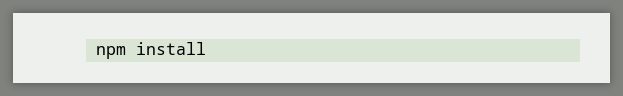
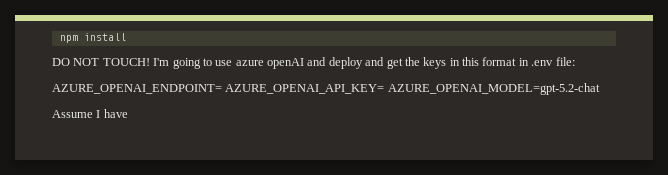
+ DO NOT TOUCH! I'm going to use azure openAI and deploy and get the keys in this format in .env file:
+ AZURE_OPENAI_ENDPOINT= AZURE_OPENAI_API_KEY= AZURE_OPENAI_MODEL=gpt-5.2-chat
+ Assume I have

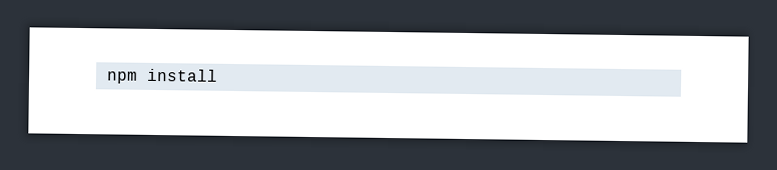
- DO NOT TOUCH! I'm going to use azure openAI and deploy and get the keys in this format in .env file:
- AZURE_OPENAI_ENDPOINT= AZURE_OPENAI_API_KEY= AZURE_OPENAI_MODEL=gpt-5.2-chat
- Assume I have

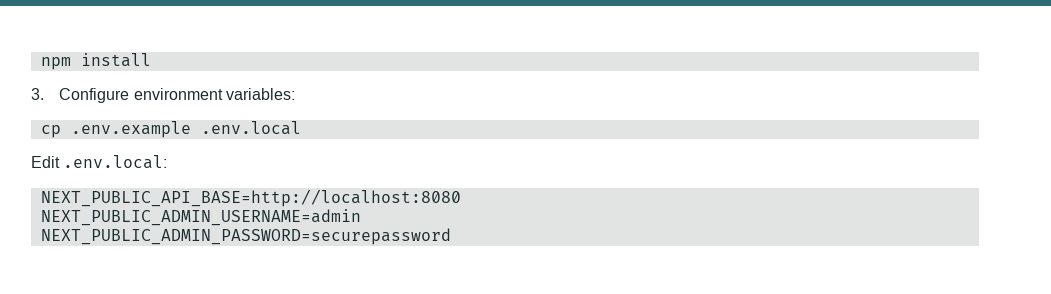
+ 3. Configure environment variables:
+ cp .env.example .env.local
+ Edit .env.local:
+ NEXT_PUBLIC_API_BASE=http://localhost:8080
+ NEXT_PUBLIC_ADMIN_USERNAME=admin
+ NEXT_PUBLIC_ADMIN_PASSWORD=securepassword

